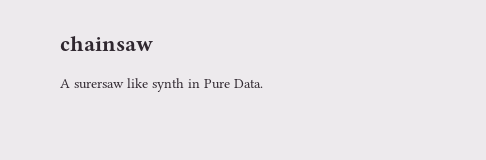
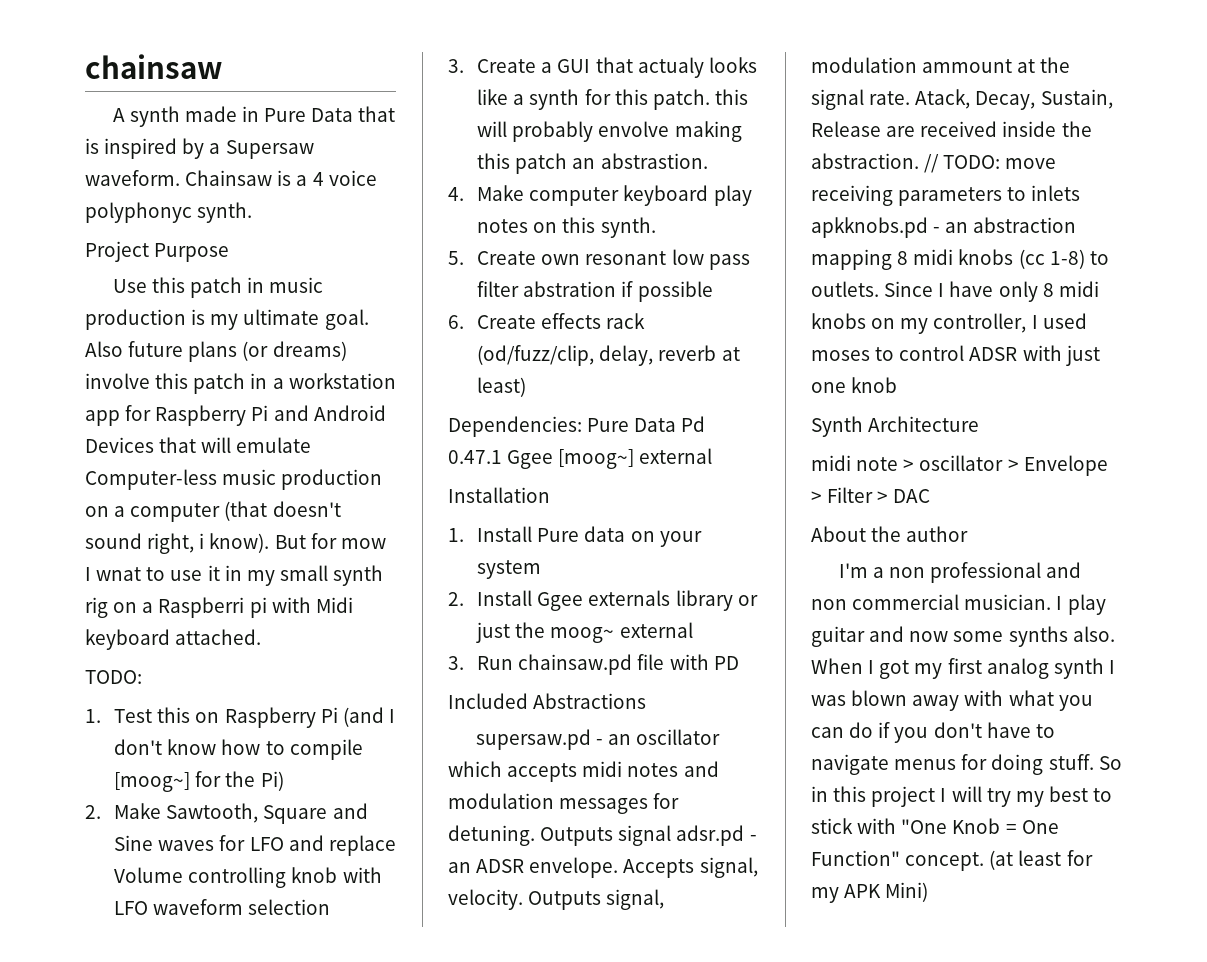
- A surersaw like synth in Pure Data.
+ A synth made in Pure Data that is inspired by a Supersaw waveform. Chainsaw is a 4 voice polyphonyc synth.
+ Project Purpose
+ Use this patch in music production is my ultimate goal. Also future plans (or dreams) involve this patch in a workstation app for Raspberry Pi and Android Devices that will emulate Computer-less music production on a computer (that doesn't sound right, i know). But for mow I wnat to use it in my small synth rig on a Raspberri pi with Midi keyboard attached.
+ TODO:
+ 1. Test this on Raspberry Pi (and I don't know how to compile [moog~] for the Pi)
+ 2. Make Sawtooth, Square and Sine waves for LFO and replace Volume controlling knob with LFO waveform selection
+ 3. Create a GUI that actualy looks like a synth for this patch. this will probably envolve making this patch an abstrastion.
+ 4. Make computer keyboard play notes on this synth.
+ 5. Create own resonant low pass filter abstration if possible
+ 6. Create effects rack (od/fuzz/clip, delay, reverb at least)
+ Dependencies: Pure Data Pd 0.47.1 Ggee [moog~] external
+ Installation
+ 1. Install Pure data on your system
+ 2. Install Ggee externals library or just the moog~ external
+ 3. Run chainsaw.pd file with PD
+ Included Abstractions
+ supersaw.pd - an oscillator which accepts midi notes and modulation messages for detuning. Outputs signal adsr.pd - an ADSR envelope. Accepts signal, velocity. Outputs signal, modulation ammount at the signal rate. Atack, Decay, Sustain, Release are received inside the abstraction. // TODO: move receiving parameters to inlets apkknobs.pd - an abstraction mapping 8 midi knobs (cc 1-8) to outlets. Since I have only 8 midi knobs on my controller, I used moses to control ADSR with just one knob
+ Synth Architecture
+ midi note > oscillator > Envelope > Filter > DAC
+ About the author
+ I'm a non professional and non commercial musician. I play guitar and now some synths also. When I got my first analog synth I was blown away with what you can do if you don't have to navigate menus for doing stuff. So in this project I will try my best to stick with "One Knob = One Function" concept. (at least for my APK Mini)

